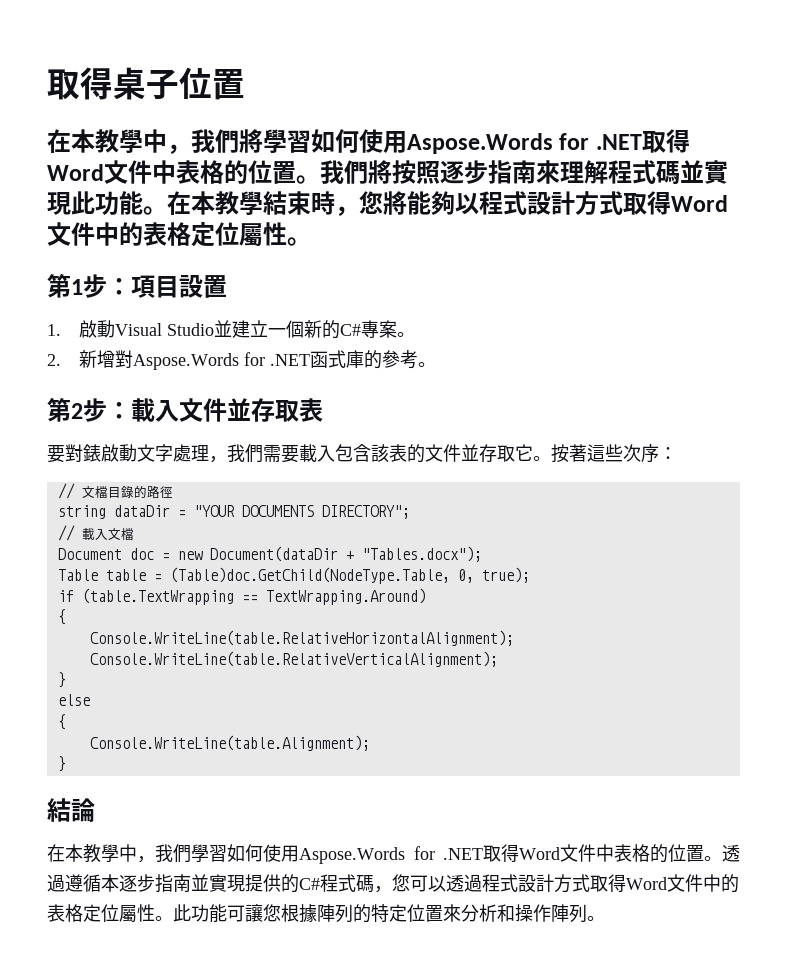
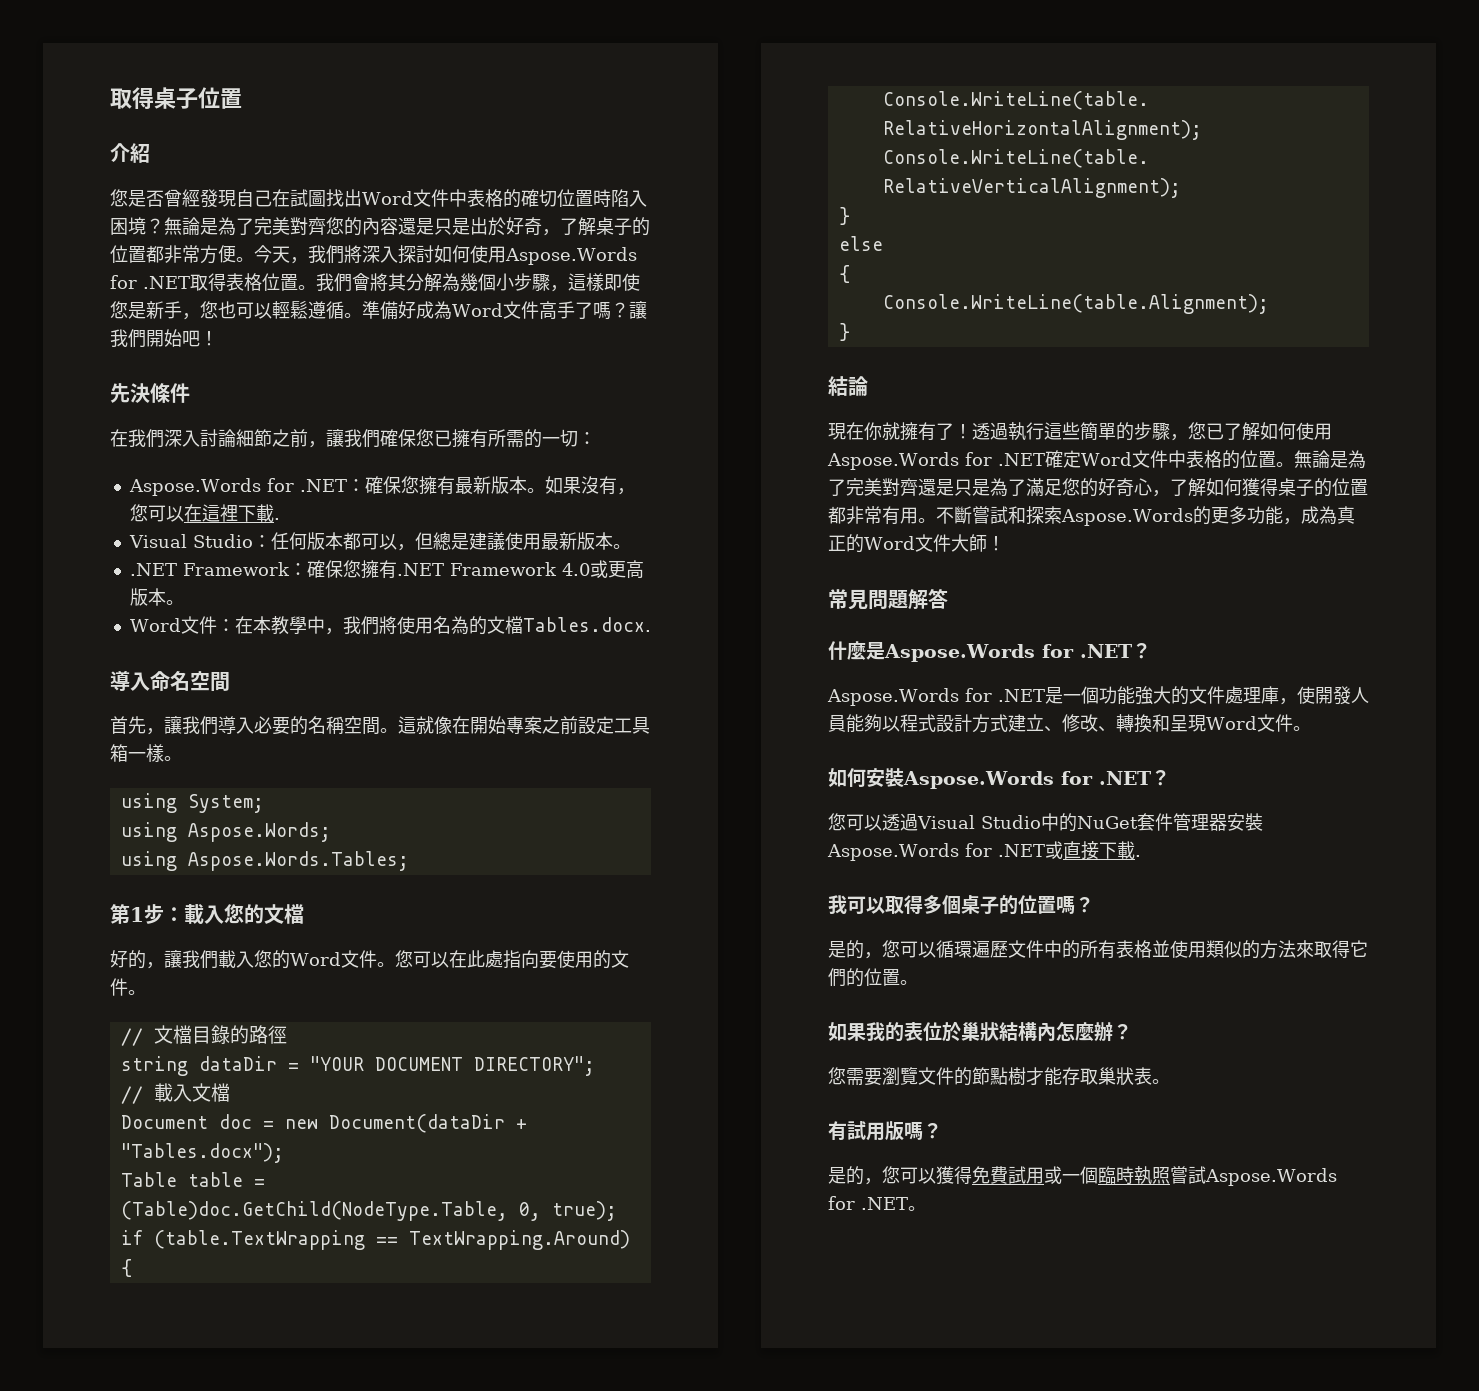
- 在本教學中，我們將學習如何使用Aspose.Words for .NET取得Word文件中表格的位置。我們將按照逐步指南來理解程式碼並實現此功能。在本教學結束時，您將能夠以程式設計方式取得Word文件中的表格定位屬性。
- 第1步：項目設置
- 1.啟動Visual Studio並建立一個新的C#專案。
- 2.新增對Aspose.Words for .NET函式庫的參考。
- 第2步：載入文件並存取表
- 要對錶啟動文字處理，我們需要載入包含該表的文件並存取它。按著這些次序：
+ 介紹
+ 您是否曾經發現自己在試圖找出Word文件中表格的確切位置時陷入困境？無論是為了完美對齊您的內容還是只是出於好奇，了解桌子的位置都非常方便。今天，我們將深入探討如何使用Aspose.Words for .NET取得表格位置。我們會將其分解為幾個小步驟，這樣即使您是新手，您也可以輕鬆遵循。準備好成為Word文件高手了嗎？讓我們開始吧！
+ 先決條件
+ 在我們深入討論細節之前，讓我們確保您已擁有所需的一切：
+ Aspose.Words for .NET：確保您擁有最新版本。如果沒有，您可以在這裡下載.
+ Visual Studio：任何版本都可以，但總是建議使用最新版本。
+ .NET Framework：確保您擁有.NET Framework 4.0或更高版本。
+ Word文件：在本教學中，我們將使用名為的文檔Tables.docx.
+ 導入命名空間
+ 首先，讓我們導入必要的名稱空間。這就像在開始專案之前設定工具箱一樣。
+ using System;
+ using Aspose.Words;
+ using Aspose.Words.Tables;
+ 第1步：載入您的文檔
+ 好的，讓我們載入您的Word文件。您可以在此處指向要使用的文件。
- string dataDir = "YOUR DOCUMENTS DIRECTORY";
+ string dataDir = "YOUR DOCUMENT DIRECTORY";
- 在本教學中，我們學習如何使用Aspose.Words for .NET取得Word文件中表格的位置。透過遵循本逐步指南並實現提供的C#程式碼，您可以透過程式設計方式取得Word文件中的表格定位屬性。此功能可讓您根據陣列的特定位置來分析和操作陣列。
+ 現在你就擁有了！透過執行這些簡單的步驟，您已了解如何使用Aspose.Words for .NET確定Word文件中表格的位置。無論是為了完美對齊還是只是為了滿足您的好奇心，了解如何獲得桌子的位置都非常有用。不斷嘗試和探索Aspose.Words的更多功能，成為真正的Word文件大師！
+ 常見問題解答
+ 什麼是Aspose.Words for .NET？
+ Aspose.Words for .NET是一個功能強大的文件處理庫，使開發人員能夠以程式設計方式建立、修改、轉換和呈現Word文件。
+ 如何安裝Aspose.Words for .NET？
+ 您可以透過Visual Studio中的NuGet套件管理器安裝Aspose.Words for .NET或直接下載.
+ 我可以取得多個桌子的位置嗎？
+ 是的，您可以循環遍歷文件中的所有表格並使用類似的方法來取得它們的位置。
+ 如果我的表位於巢狀結構內怎麼辦？
+ 您需要瀏覽文件的節點樹才能存取巢狀表。
+ 有試用版嗎？
+ 是的，您可以獲得免費試用或一個臨時執照嘗試Aspose.Words for .NET。

